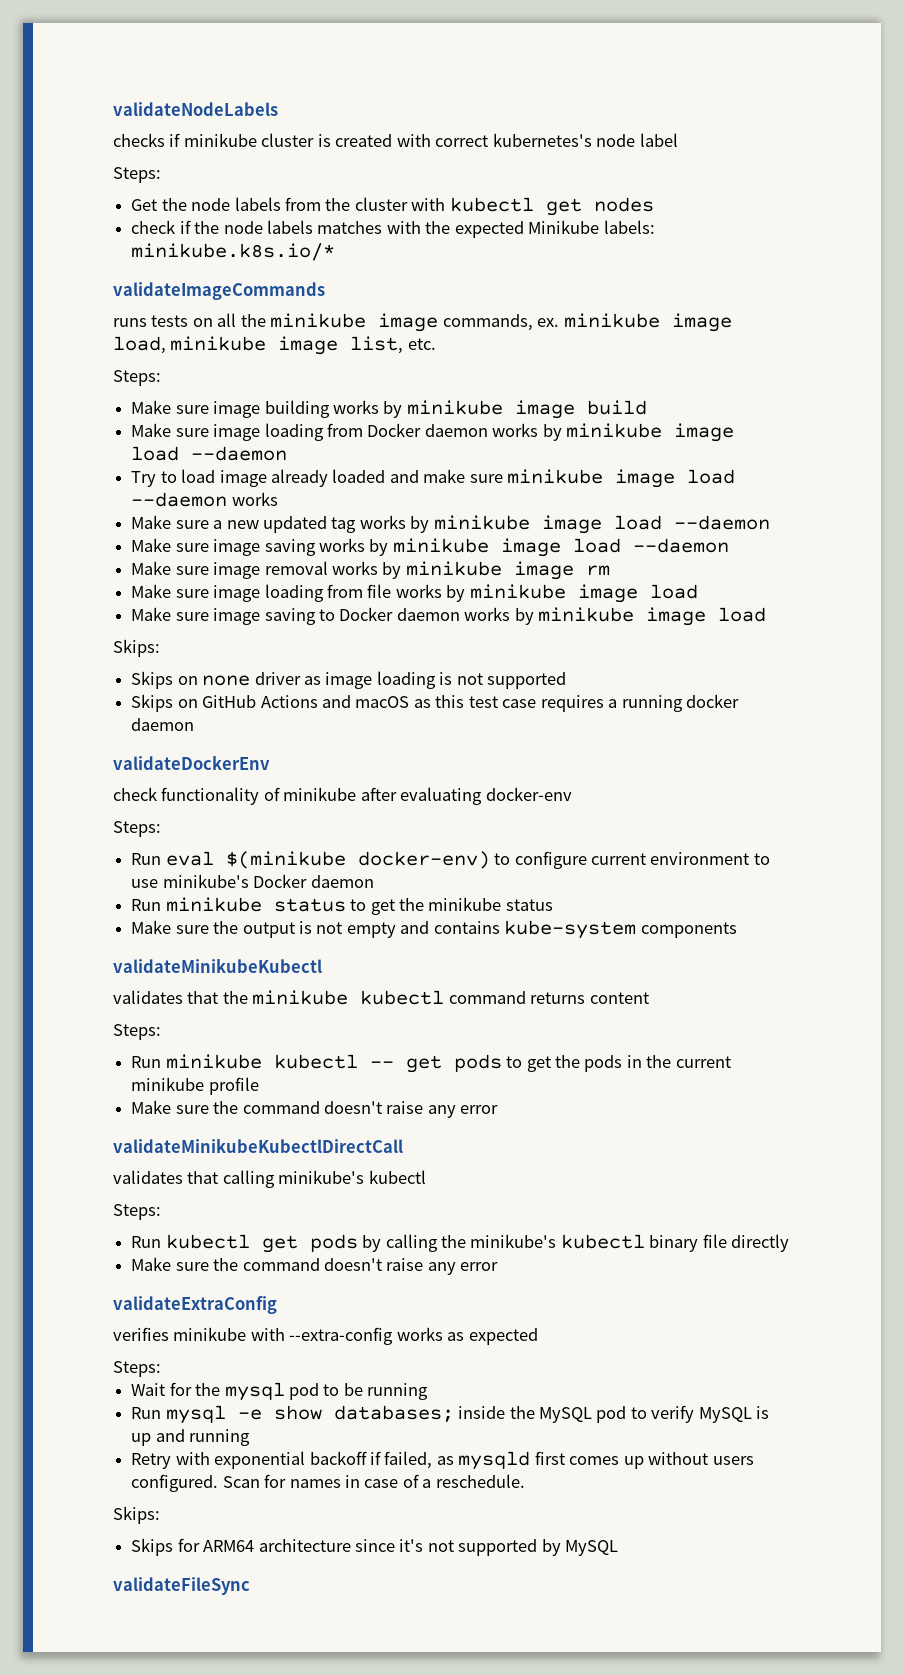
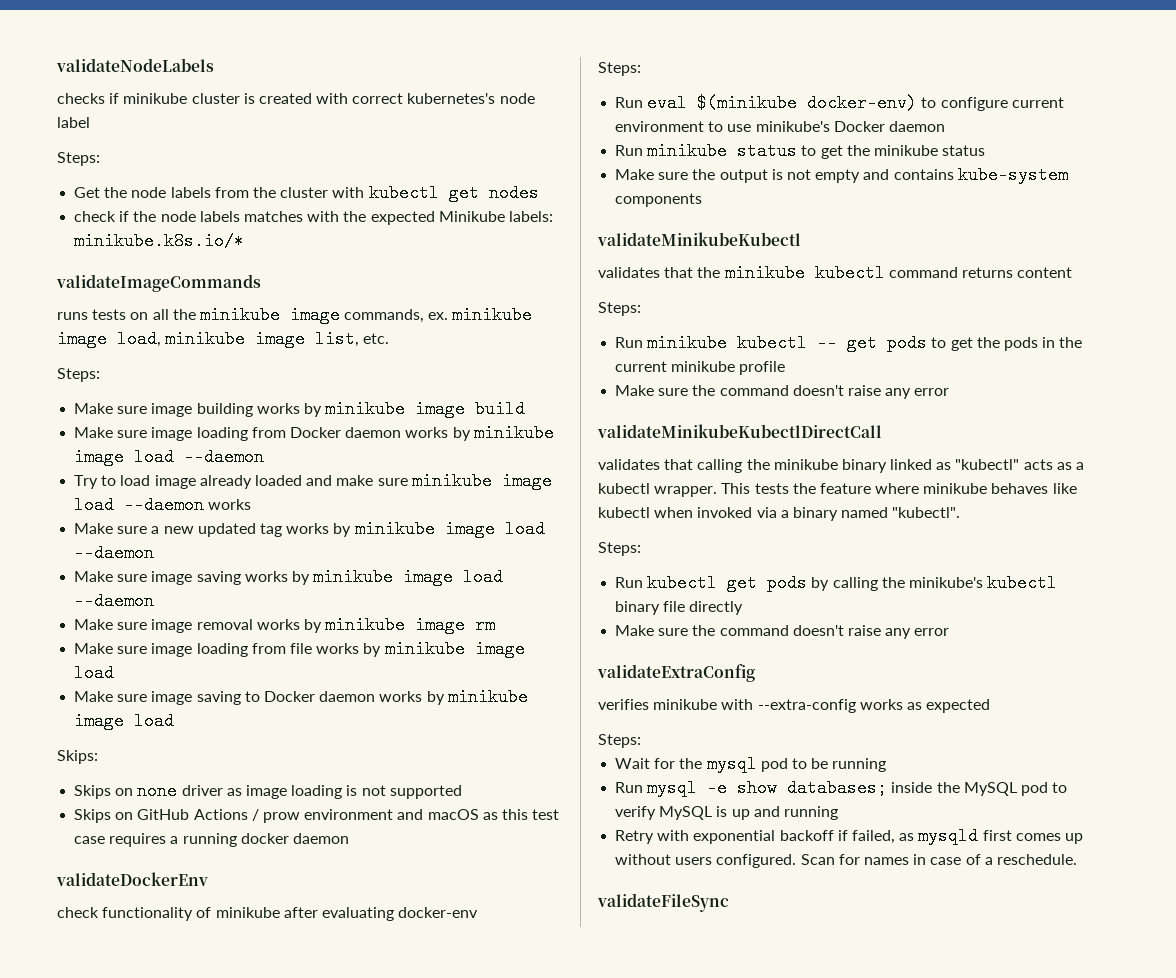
- Skips on GitHub Actions and macOS as this test case requires a running docker daemon
+ Skips on GitHub Actions / prow environment and macOS as this test case requires a running docker daemon
- validates that calling minikube's kubectl
+ validates that calling the minikube binary linked as "kubectl" acts as a kubectl wrapper. This tests the feature where minikube behaves like kubectl when invoked via a binary named "kubectl".
  Scan for names in case of a reschedule.
- Skips:
- Skips for ARM64 architecture since it's not supported by MySQL

